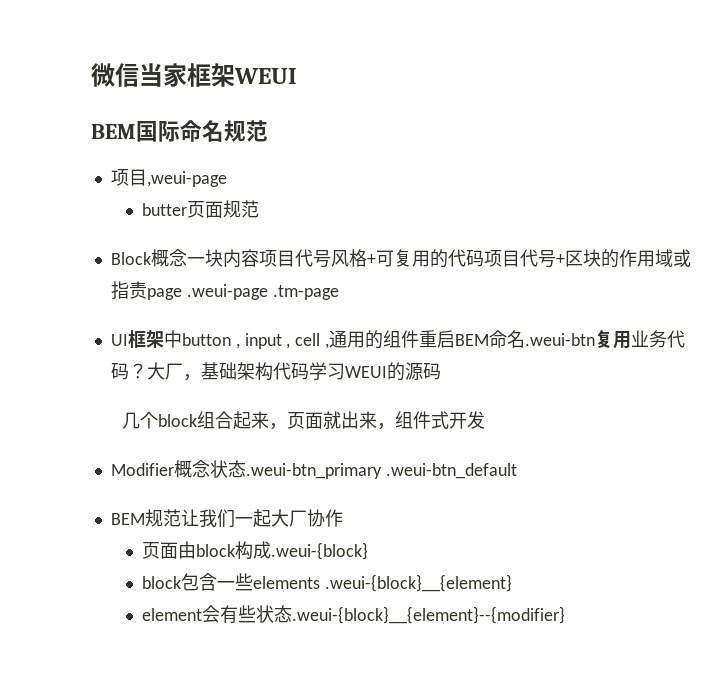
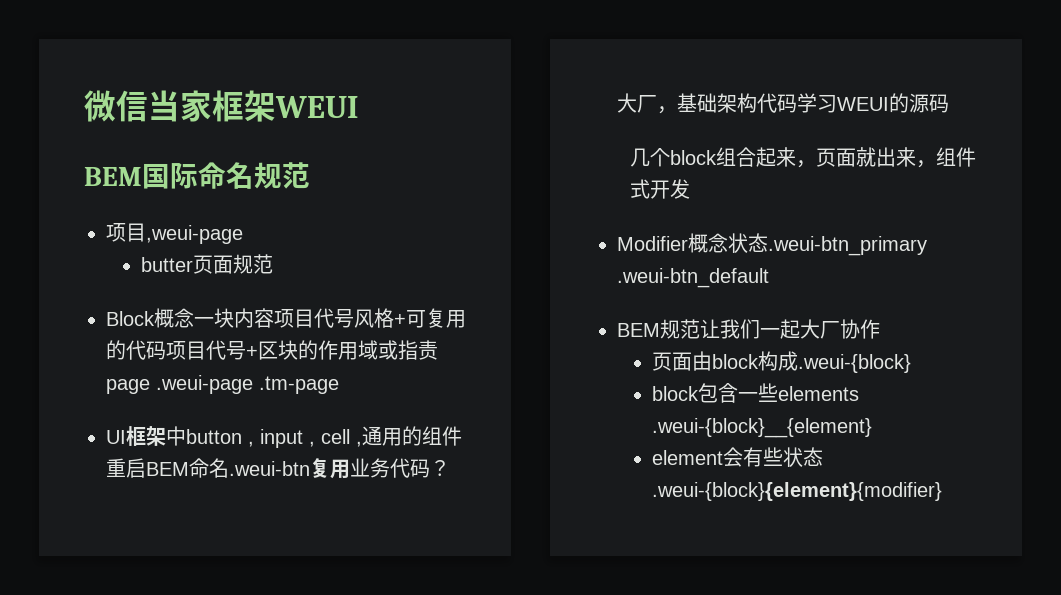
- element会有些状态.weui-{block}__{element}--{modifier}
+ element会有些状态.weui-{block}{element}{modifier}

